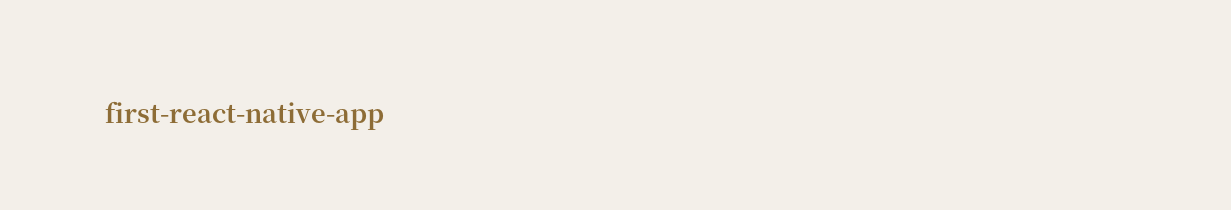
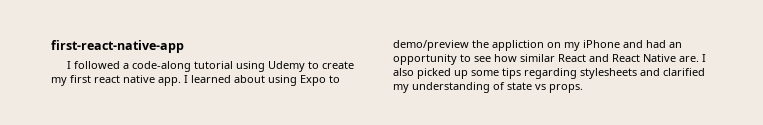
+ I followed a code-along tutorial using Udemy to create my first react native app. I learned about using Expo to demo/preview the appliction on my iPhone and had an opportunity to see how similar React and React Native are. I also picked up some tips regarding stylesheets and clarified my understanding of state vs props.

